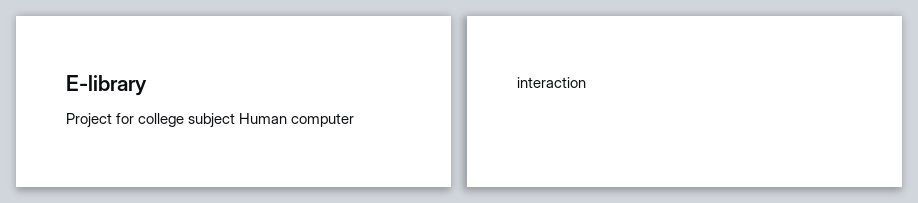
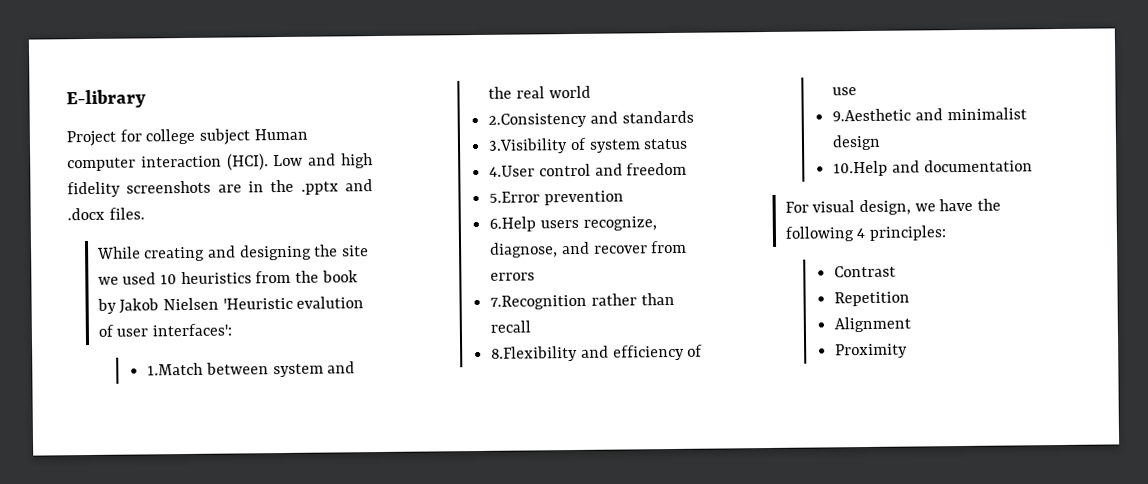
- Project for college subject Human computer interaction
+ Project for college subject Human computer interaction (HCI). Low and high fidelity screenshots are in the .pptx and .docx files.
+ While creating and designing the site we used 10 heuristics from the book by Jakob Nielsen 'Heuristic evalution of user interfaces':
+ 1.Match between system and the real world
+ 2.Consistency and standards
+ 3.Visibility of system status
+ 4.User control and freedom
+ 5.Error prevention
+ 6.Help users recognize, diagnose, and recover from errors
+ 7.Recognition rather than recall
+ 8.Flexibility and efficiency of use
+ 9.Aesthetic and minimalist design
+ 10.Help and documentation
+ For visual design, we have the following 4 principles:
+ Contrast
+ Repetition
+ Alignment
+ Proximity

